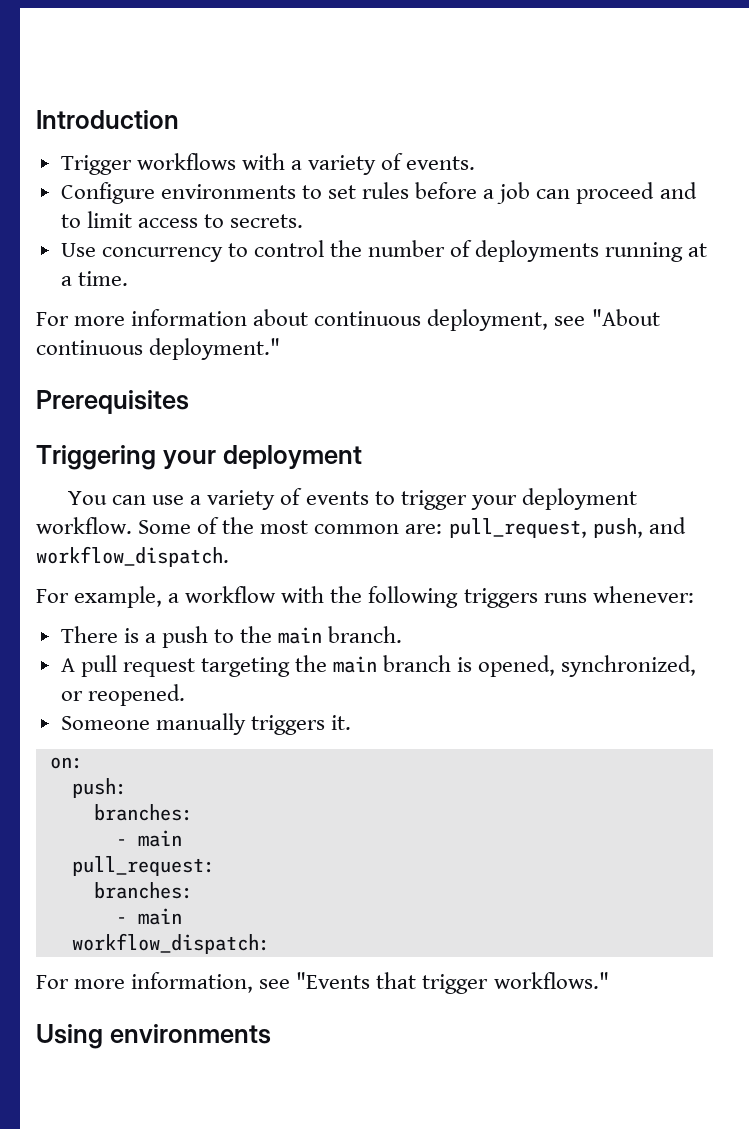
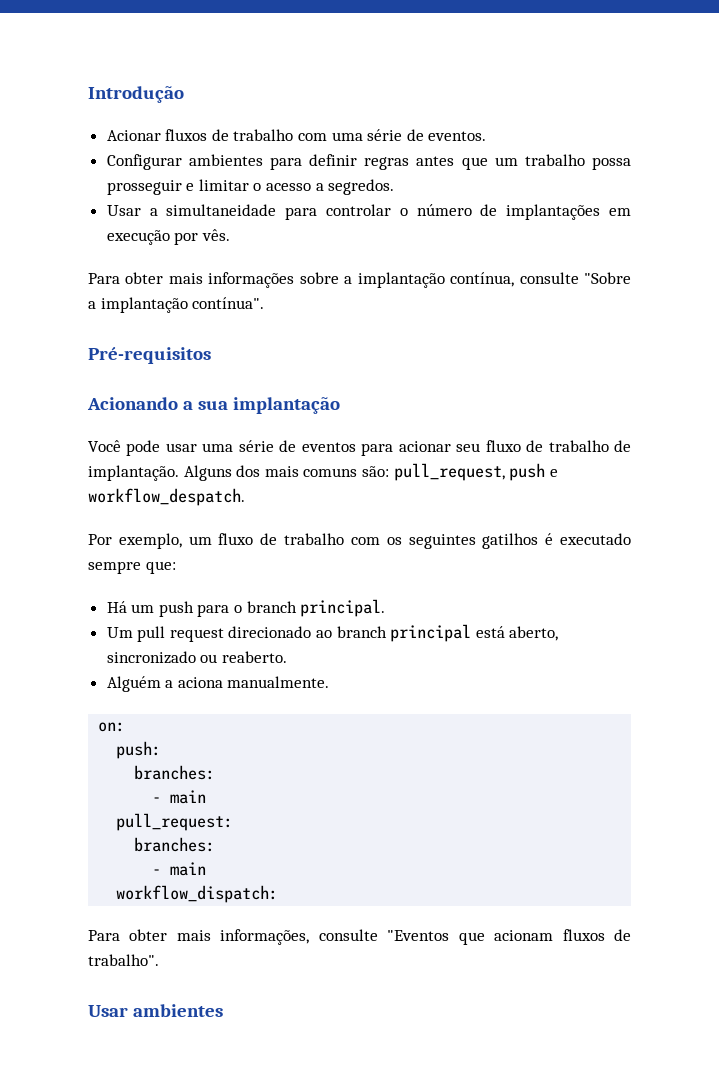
- Introduction
- Trigger workflows with a variety of events.
- Configure environments to set rules before a job can proceed and to limit access to secrets.
- Use concurrency to control the number of deployments running at a time.
- For more information about continuous deployment, see "About continuous deployment."
- Prerequisites
- Triggering your deployment
- You can use a variety of events to trigger your deployment workflow. Some of the most common are: pull_request, push, and workflow_dispatch.
- For example, a workflow with the following triggers runs whenever:
- There is a push to the main branch.
- A pull request targeting the main branch is opened, synchronized, or reopened.
- Someone manually triggers it.
+ Introdução
+ Acionar fluxos de trabalho com uma série de eventos.
+ Configurar ambientes para definir regras antes que um trabalho possa prosseguir e limitar o acesso a segredos.
+ Usar a simultaneidade para controlar o número de implantações em execução por vês.
+ Para obter mais informações sobre a implantação contínua, consulte "Sobre a implantação contínua".
+ Pré-requisitos
+ Acionando a sua implantação
+ Você pode usar uma série de eventos para acionar seu fluxo de trabalho de implantação. Alguns dos mais comuns são: pull_request, push e workflow_despatch.
+ Por exemplo, um fluxo de trabalho com os seguintes gatilhos é executado sempre que:
+ Há um push para o branch principal.
+ Um pull request direcionado ao branch principal está aberto, sincronizado ou reaberto.
+ Alguém a aciona manualmente.
- For more information, see "Events that trigger workflows."
- Using environments
+ Para obter mais informações, consulte "Eventos que acionam fluxos de trabalho".
+ Usar ambientes

